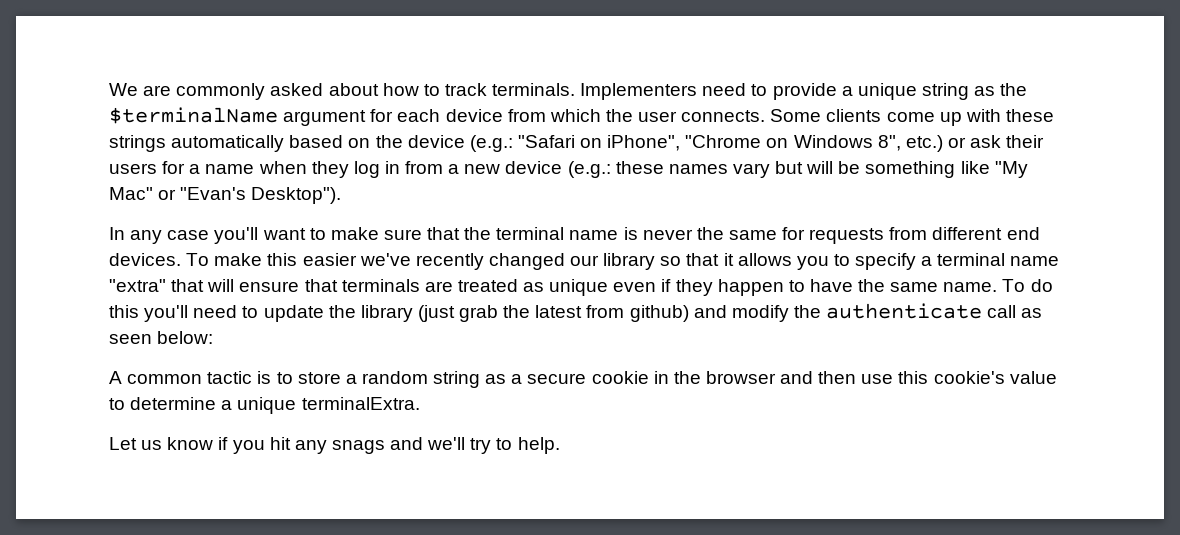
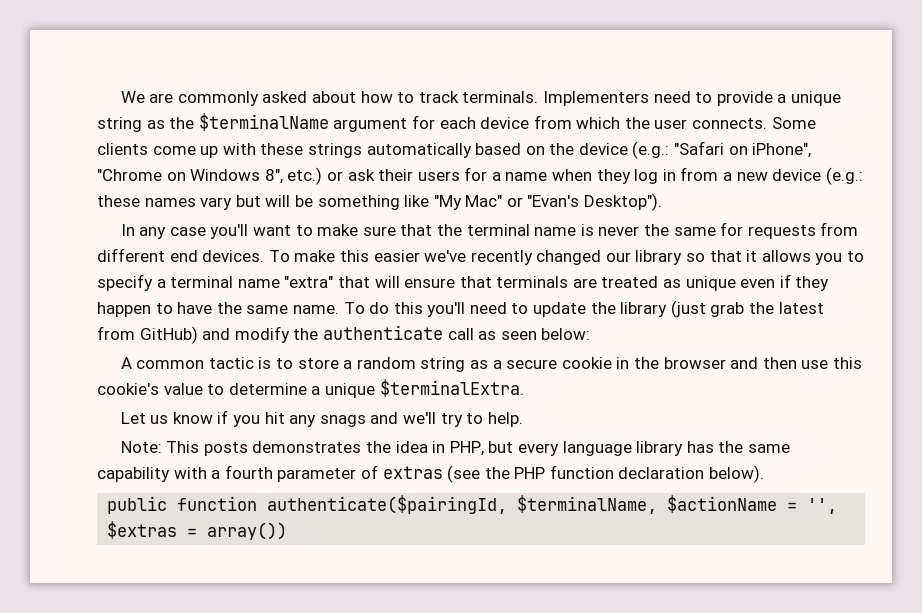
- To do this you'll need to update the library (just grab the latest from github) and modify the authenticate call as seen below:
+ To do this you'll need to update the library (just grab the latest from GitHub) and modify the authenticate call as seen below:
- A common tactic is to store a random string as a secure cookie in the browser and then use this cookie's value to determine a unique terminalExtra.
+ A common tactic is to store a random string as a secure cookie in the browser and then use this cookie's value to determine a unique $terminalExtra.
+ Note: This posts demonstrates the idea in PHP, but every language library has the same capability with a fourth parameter of extras (see the PHP function declaration below).
+ public function authenticate($pairingId, $terminalName, $actionName = '', $extras = array())

